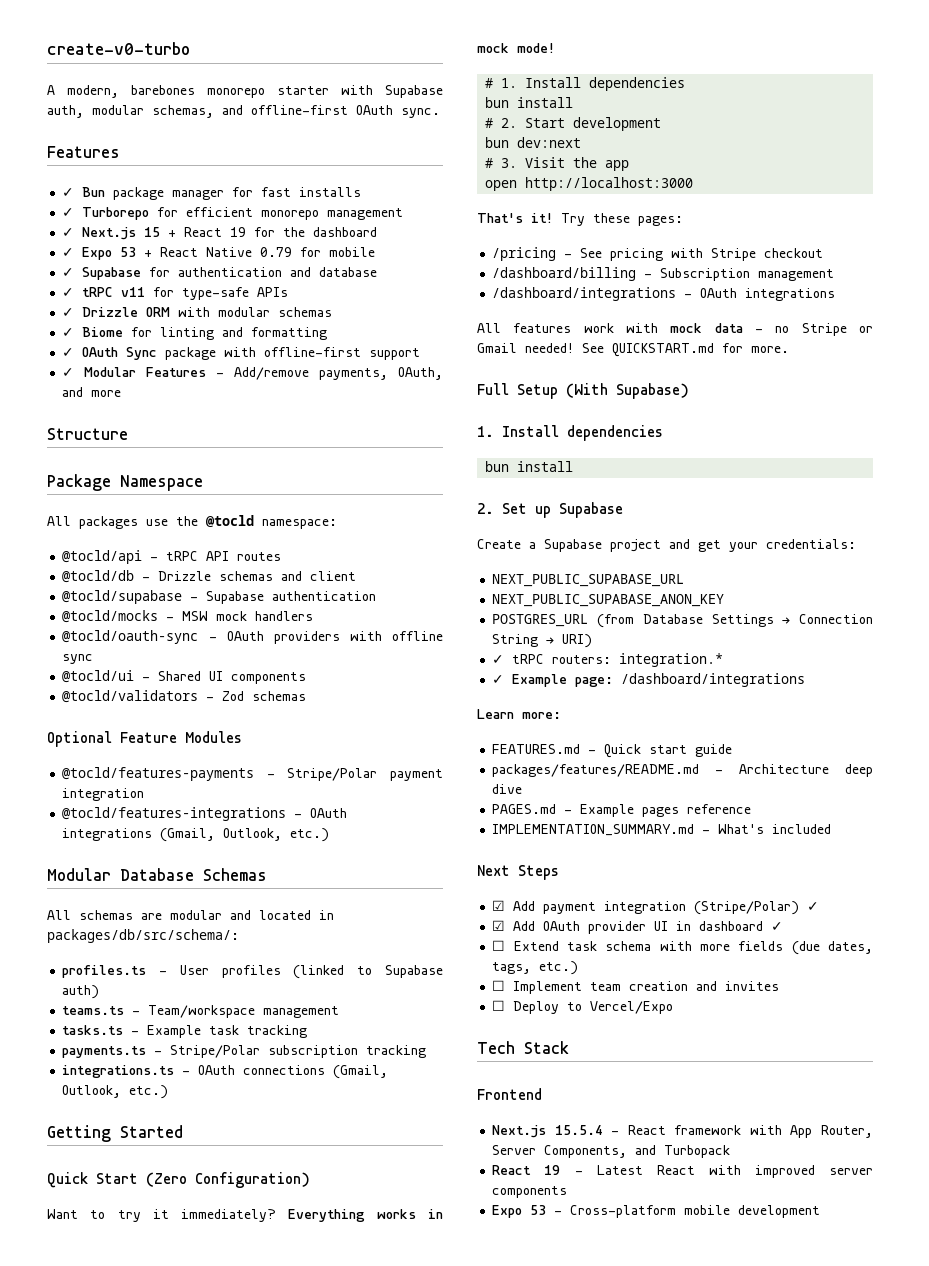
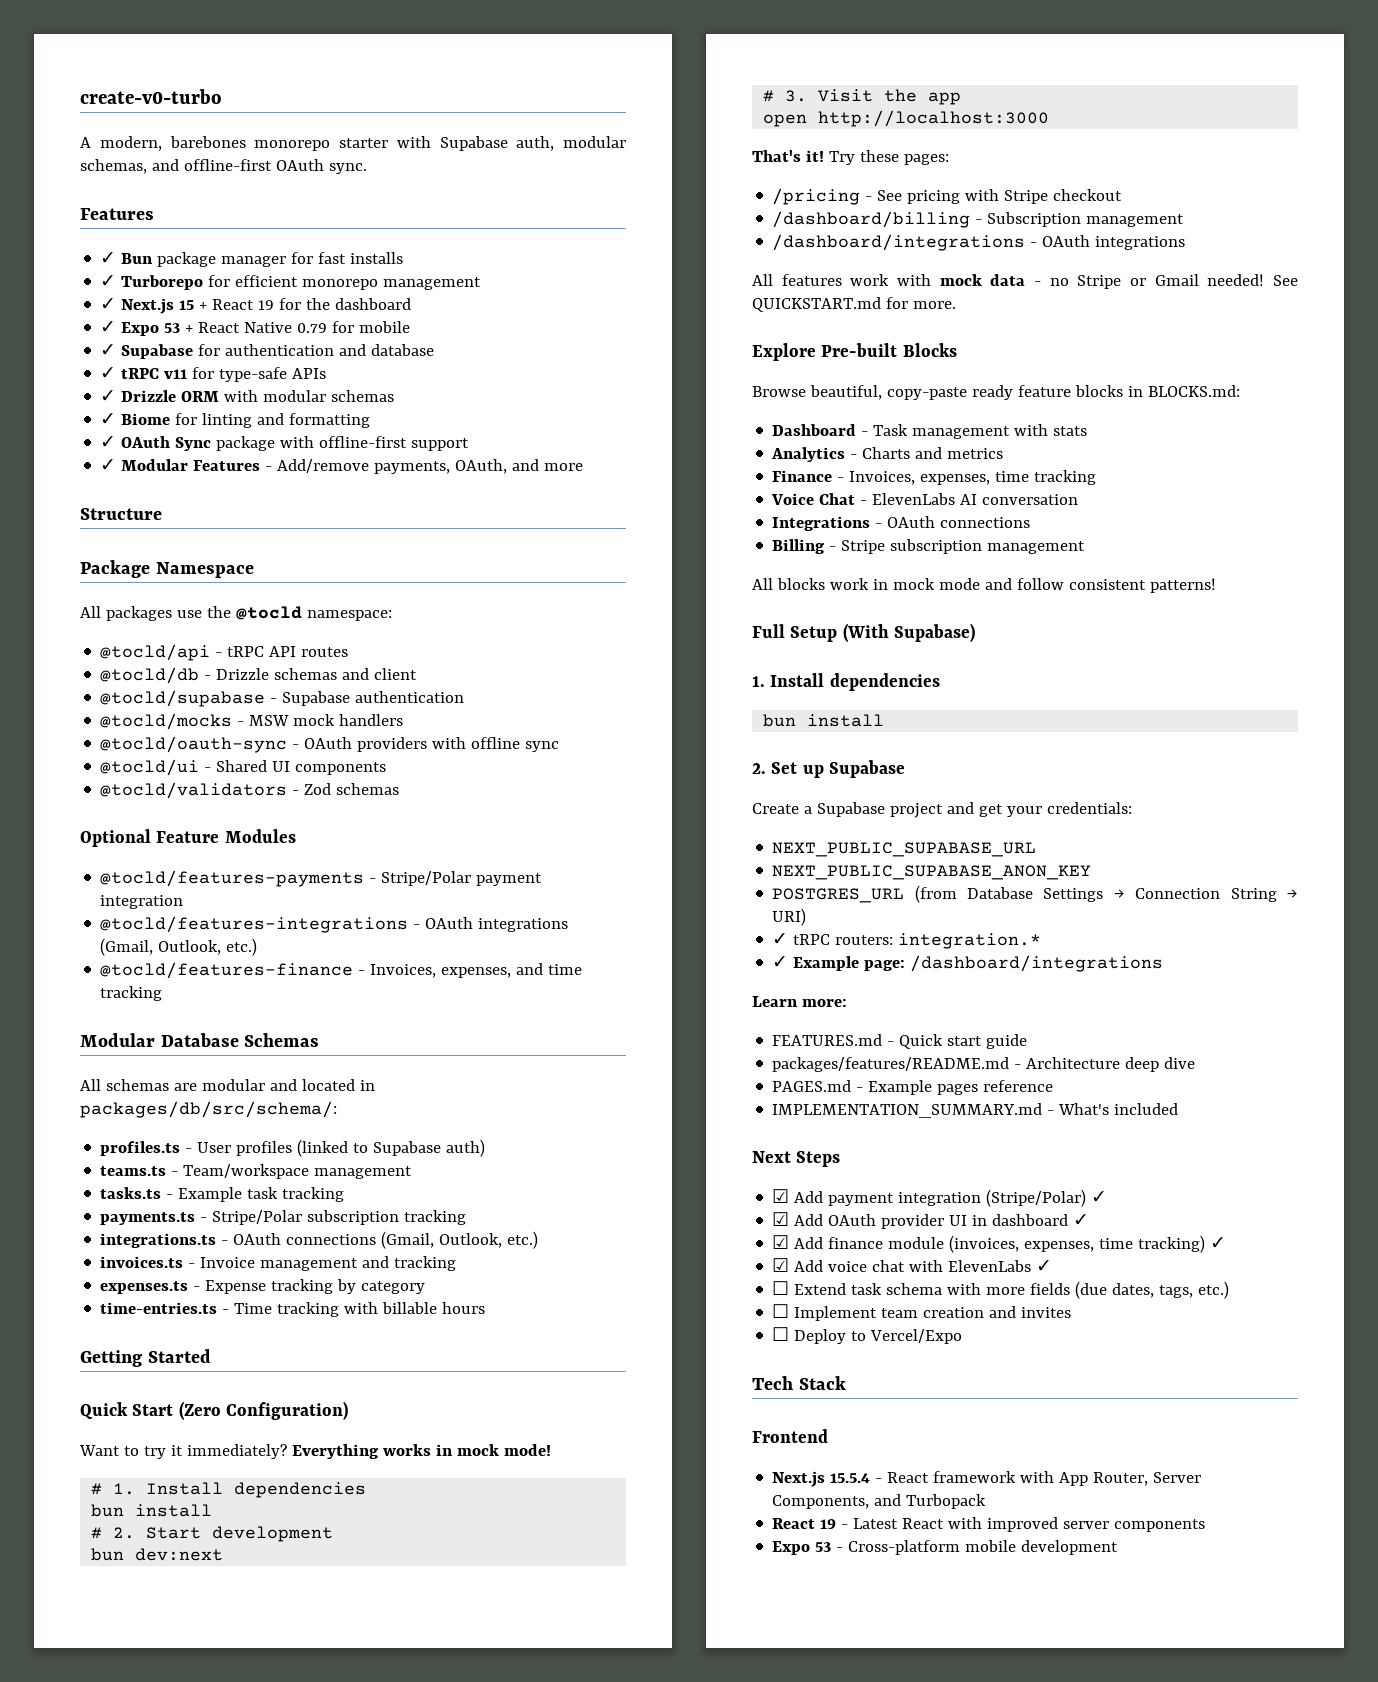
+ @tocld/features-finance - Invoices, expenses, and time tracking
+ invoices.ts - Invoice management and tracking
+ expenses.ts - Expense tracking by category
+ time-entries.ts - Time tracking with billable hours
+ Explore Pre-built Blocks
+ Browse beautiful, copy-paste ready feature blocks in BLOCKS.md:
+ Dashboard - Task management with stats
+ Analytics - Charts and metrics
+ Finance - Invoices, expenses, time tracking
+ Voice Chat - ElevenLabs AI conversation
+ Integrations - OAuth connections
+ Billing - Stripe subscription management
+ All blocks work in mock mode and follow consistent patterns!
+ ☑ Add finance module (invoices, expenses, time tracking) ✓
+ ☑ Add voice chat with ElevenLabs ✓

